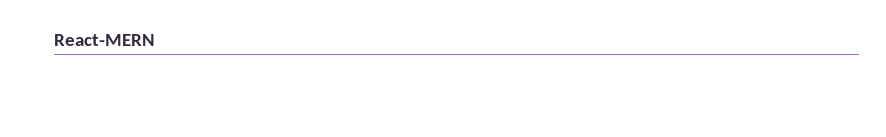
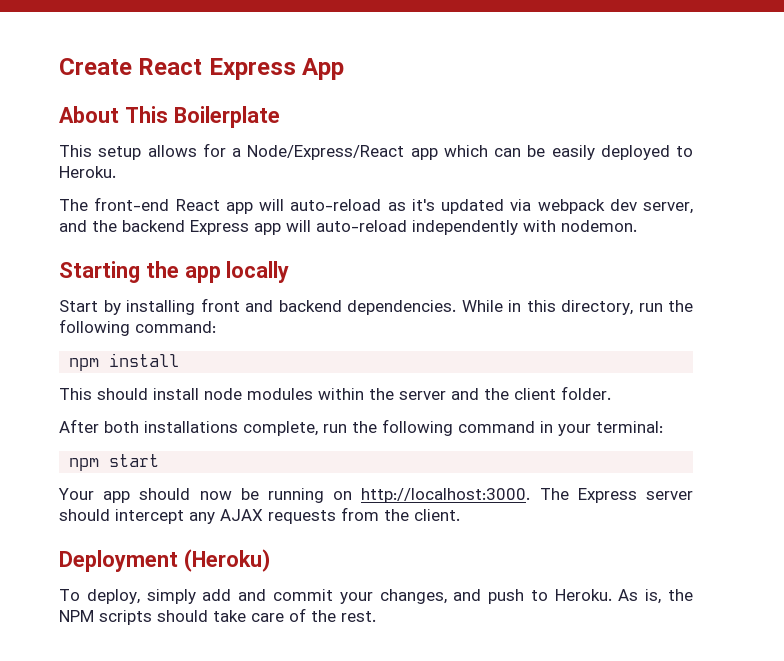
- React-MERN
+ Create React Express App
+ About This Boilerplate
+ This setup allows for a Node/Express/React app which can be easily deployed to Heroku.
+ The front-end React app will auto-reload as it's updated via webpack dev server, and the backend Express app will auto-reload independently with nodemon.
+ Starting the app locally
+ Start by installing front and backend dependencies. While in this directory, run the following command:
+ npm install
+ This should install node modules within the server and the client folder.
+ After both installations complete, run the following command in your terminal:
+ npm start
+ Your app should now be running on http://localhost:3000. The Express server should intercept any AJAX requests from the client.
+ Deployment (Heroku)
+ To deploy, simply add and commit your changes, and push to Heroku. As is, the NPM scripts should take care of the rest.

